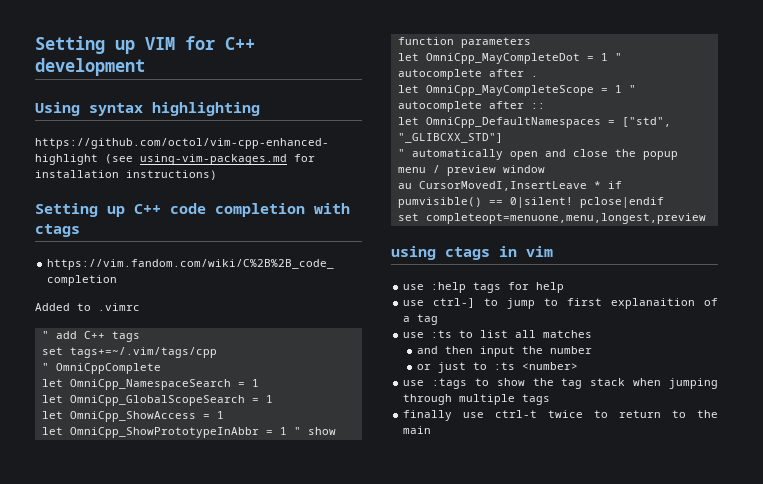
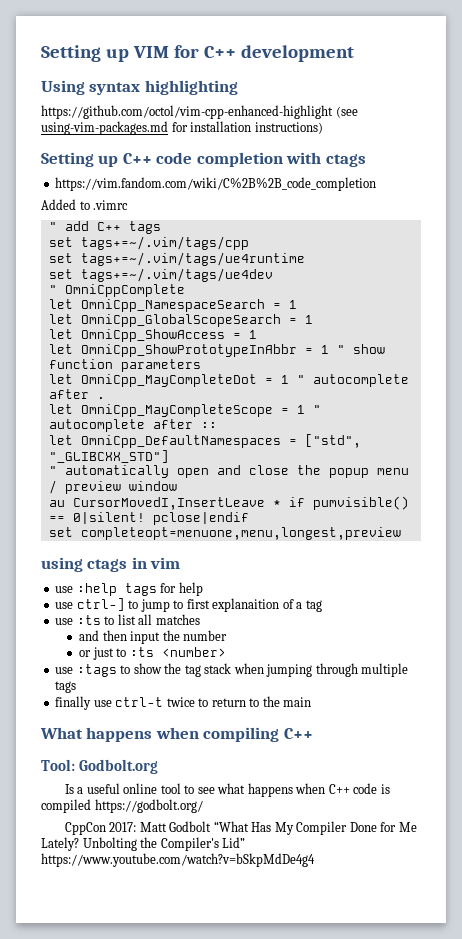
+ set tags+=~/.vim/tags/ue4runtime
+ set tags+=~/.vim/tags/ue4dev
+ What happens when compiling C++
+ Tool: Godbolt.org
+ Is a useful online tool to see what happens when C++ code is compiled https://godbolt.org/
+ CppCon 2017: Matt Godbolt “What Has My Compiler Done for Me Lately? Unbolting the Compiler's Lid” https://www.youtube.com/watch?v=bSkpMdDe4g4

